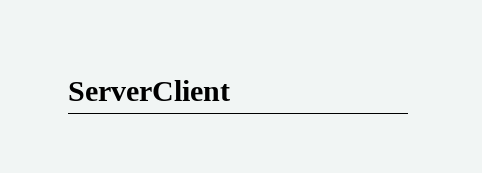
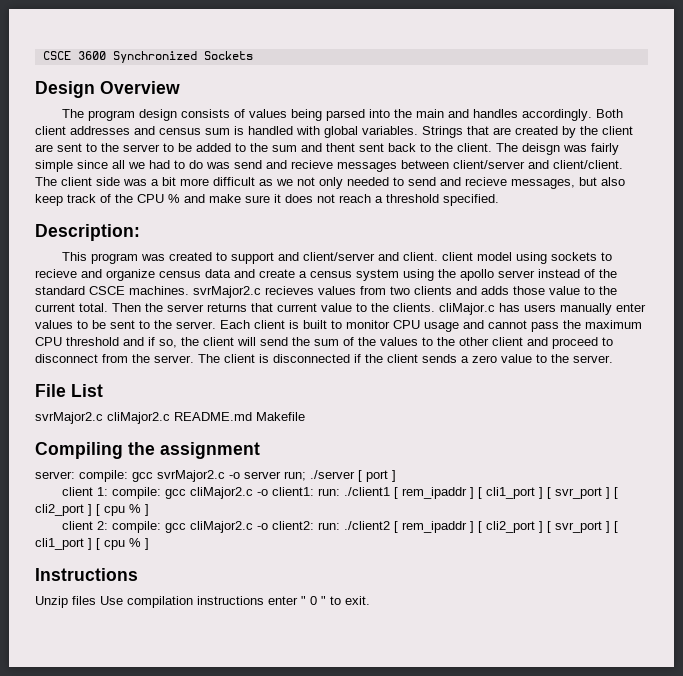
- ServerClient
+ CSCE 3600 Synchronized Sockets
+ Design Overview
+ The program design consists of values being parsed into the main and handles accordingly. Both client addresses and census sum is handled with global variables. Strings that are created by the client are sent to the server to be added to the sum and thent sent back to the client. The deisgn was fairly simple since all we had to do was send and recieve messages between client/server and client/client. The client side was a bit more difficult as we not only needed to send and recieve messages, but also keep track of the CPU % and make sure it does not reach a threshold specified.
+ Description:
+ This program was created to support and client/server and client. client model using sockets to recieve and organize census data and create a census system using the apollo server instead of the standard CSCE machines. svrMajor2.c recieves values from two clients and adds those value to the current total. Then the server returns that current value to the clients. cliMajor.c has users manually enter values to be sent to the server. Each client is built to monitor CPU usage and cannot pass the maximum CPU threshold and if so, the client will send the sum of the values to the other client and proceed to disconnect from the server. The client is disconnected if the client sends a zero value to the server.
+ File List
+ svrMajor2.c cliMajor2.c README.md Makefile
+ Compiling the assignment
+ server: compile: gcc svrMajor2.c -o server run; ./server [ port ]
+ client 1: compile: gcc cliMajor2.c -o client1: run: ./client1 [ rem_ipaddr ] [ cli1_port ] [ svr_port ] [ cli2_port ] [ cpu % ]
+ client 2: compile: gcc cliMajor2.c -o client2: run: ./client2 [ rem_ipaddr ] [ cli2_port ] [ svr_port ] [ cli1_port ] [ cpu % ]
+ Instructions
+ Unzip files Use compilation instructions enter " 0 " to exit.

